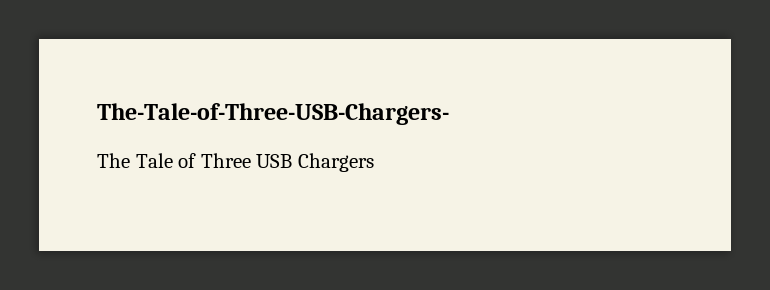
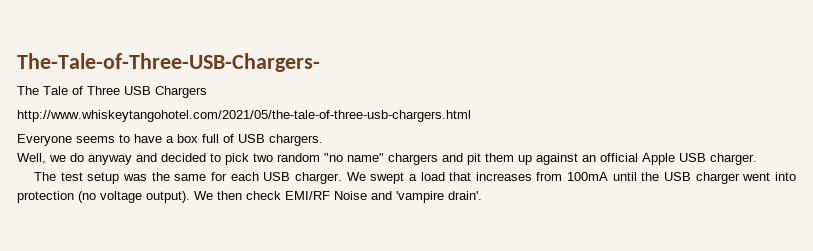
+ http://www.whiskeytangohotel.com/2021/05/the-tale-of-three-usb-chargers.html
+ Everyone seems to have a box full of USB chargers.
+ Well, we do anyway and decided to pick two random "no name" chargers and pit them up against an official Apple USB charger.
+ The test setup was the same for each USB charger. We swept a load that increases from 100mA until the USB charger went into protection (no voltage output). We then check EMI/RF Noise and 'vampire drain'.

